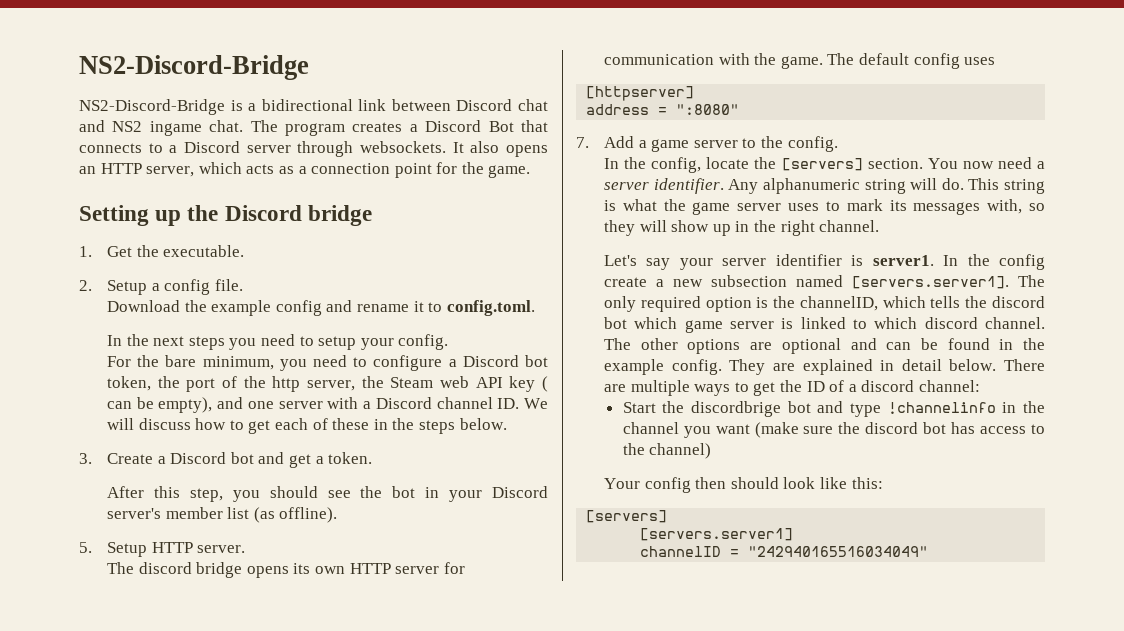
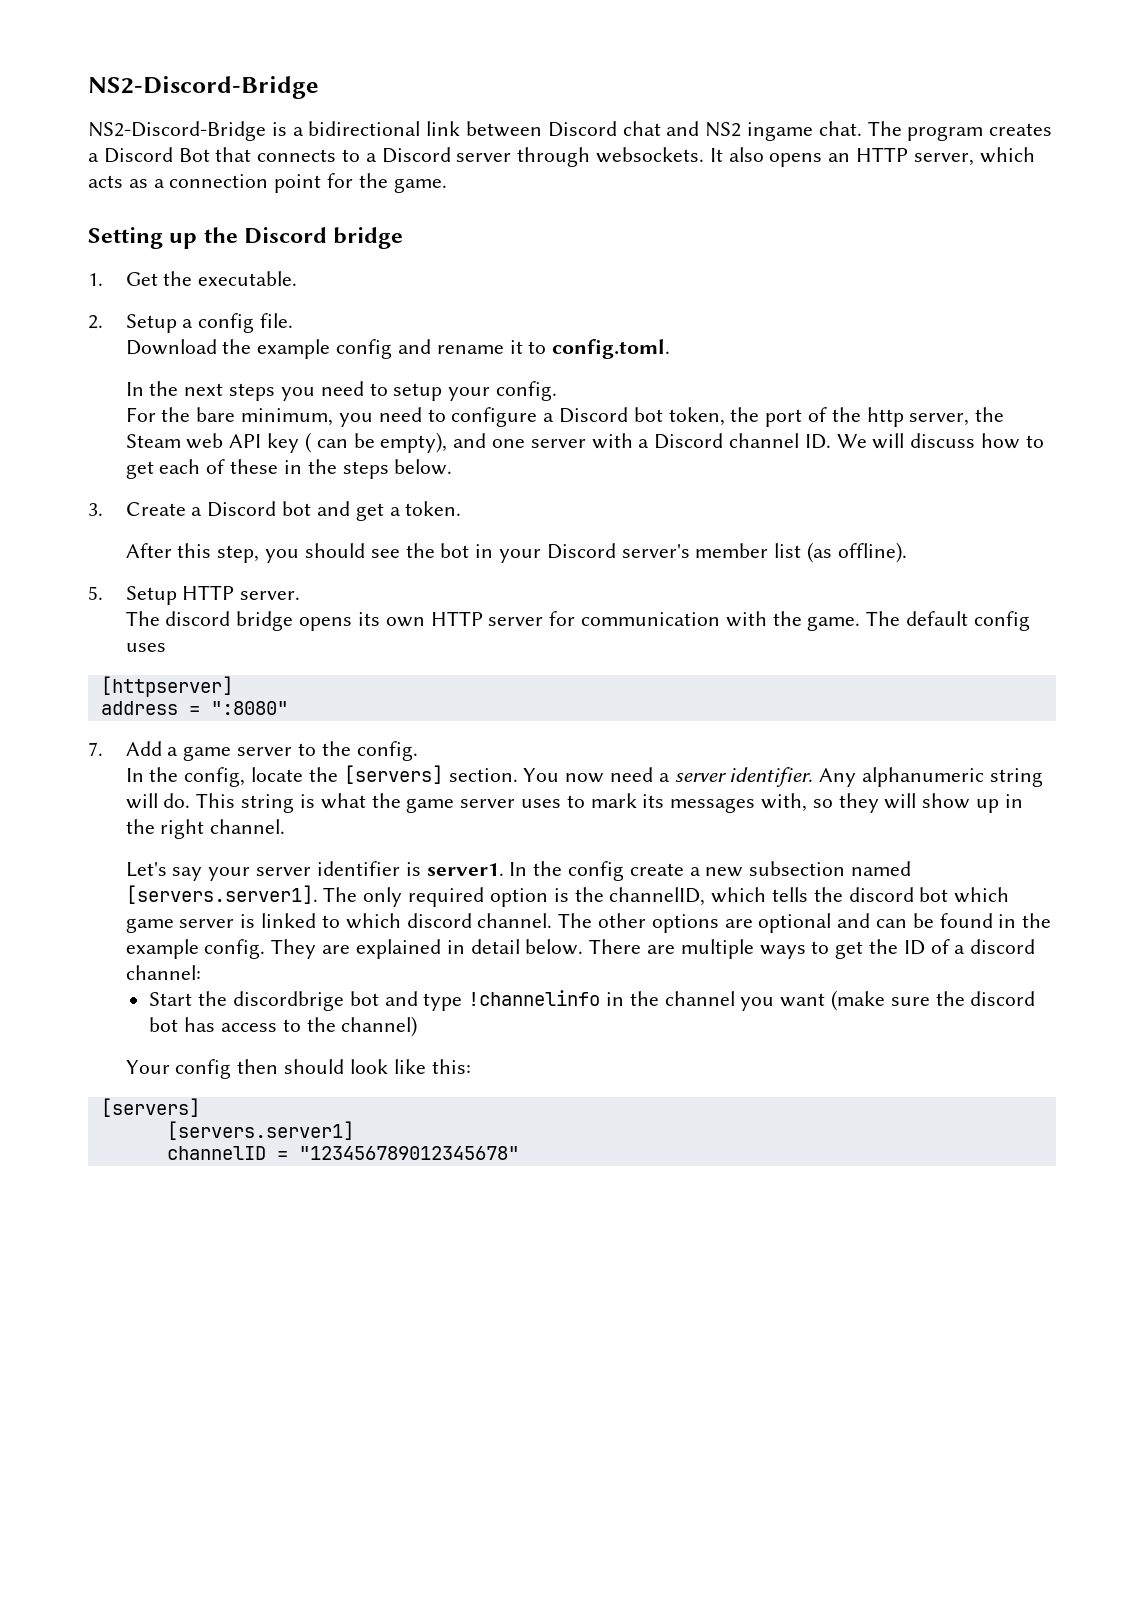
- channelID = "242940165516034049"
+ channelID = "123456789012345678"

